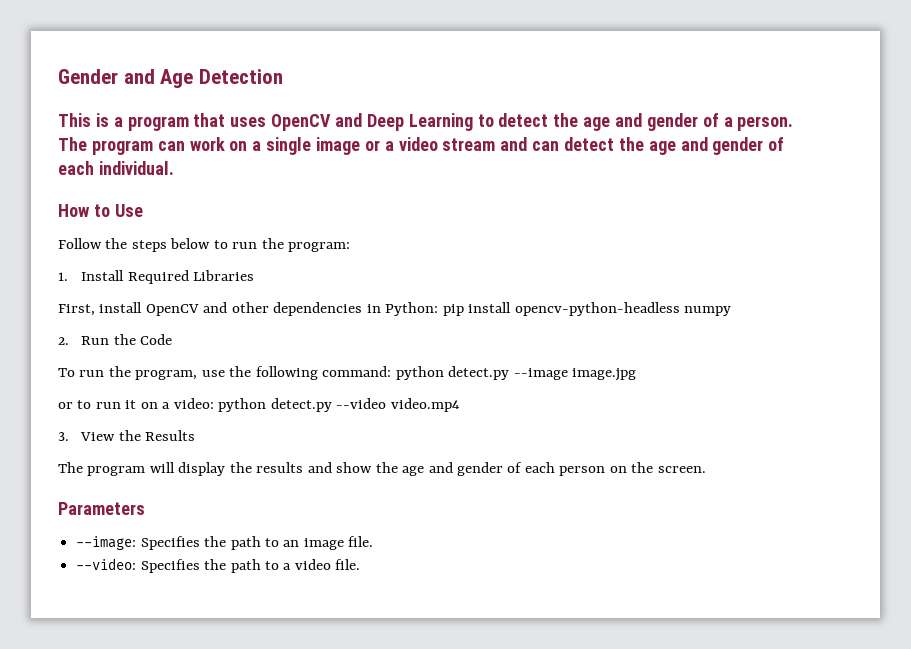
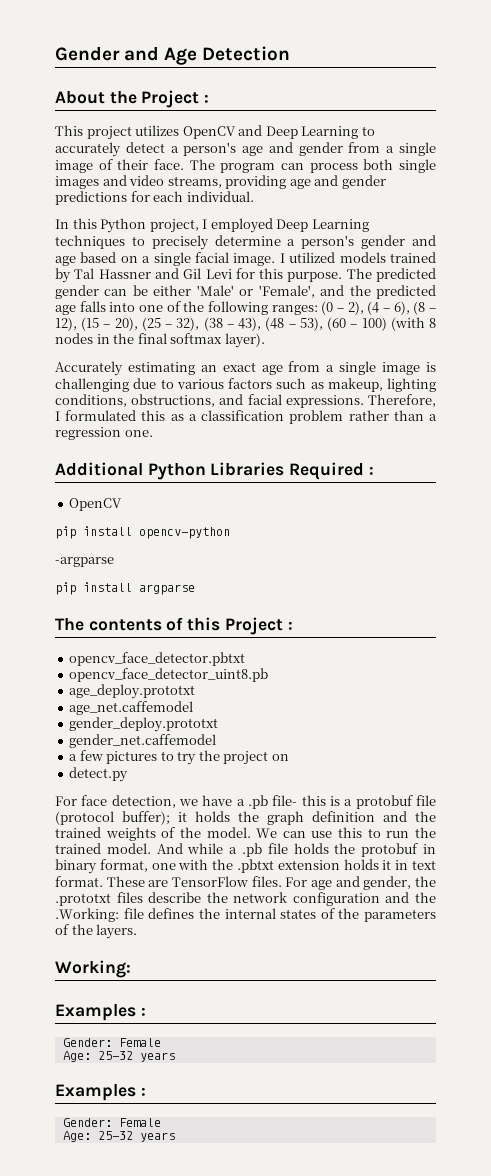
- This is a program that uses OpenCV and Deep Learning to detect the age and gender of a person. The program can work on a single image or a video stream and can detect the age and gender of each individual.
- How to Use
- Follow the steps below to run the program:
- 1. Install Required Libraries
- First, install OpenCV and other dependencies in Python: pip install opencv-python-headless numpy
- 2. Run the Code
- To run the program, use the following command: python detect.py --image image.jpg
- or to run it on a video: python detect.py --video video.mp4
- 3. View the Results
- The program will display the results and show the age and gender of each person on the screen.
- Parameters
- --image: Specifies the path to an image file.
- --video: Specifies the path to a video file.
+ About the Project :
+ This project utilizes OpenCV and Deep Learning to accurately detect a person's age and gender from a single image of their face. The program can process both single images and video streams, providing age and gender predictions for each individual.
+ In this Python project, I employed Deep Learning techniques to precisely determine a person's gender and age based on a single facial image. I utilized models trained by Tal Hassner and Gil Levi for this purpose. The predicted gender can be either 'Male' or 'Female', and the predicted age falls into one of the following ranges: (0 – 2), (4 – 6), (8 – 12), (15 – 20), (25 – 32), (38 – 43), (48 – 53), (60 – 100) (with 8 nodes in the final softmax layer).
+ Accurately estimating an exact age from a single image is challenging due to various factors such as makeup, lighting conditions, obstructions, and facial expressions. Therefore, I formulated this as a classification problem rather than a regression one.
+ Additional Python Libraries Required :
+ OpenCV
+ pip install opencv-python
+ -argparse
+ pip install argparse
+ The contents of this Project :
+ opencv_face_detector.pbtxt
+ opencv_face_detector_uint8.pb
+ age_deploy.prototxt
+ age_net.caffemodel
+ gender_deploy.prototxt
+ gender_net.caffemodel
+ a few pictures to try the project on
+ detect.py
+ For face detection, we have a .pb file- this is a protobuf file (protocol buffer); it holds the graph definition and the trained weights of the model. We can use this to run the trained model. And while a .pb file holds the protobuf in binary format, one with the .pbtxt extension holds it in text format. These are TensorFlow files. For age and gender, the .prototxt files describe the network configuration and the .Working: file defines the internal states of the parameters of the layers.
+ Working:
+ Examples :
+ Gender: Female
+ Age: 25-32 years
+ Examples :
+ Gender: Female
+ Age: 25-32 years

